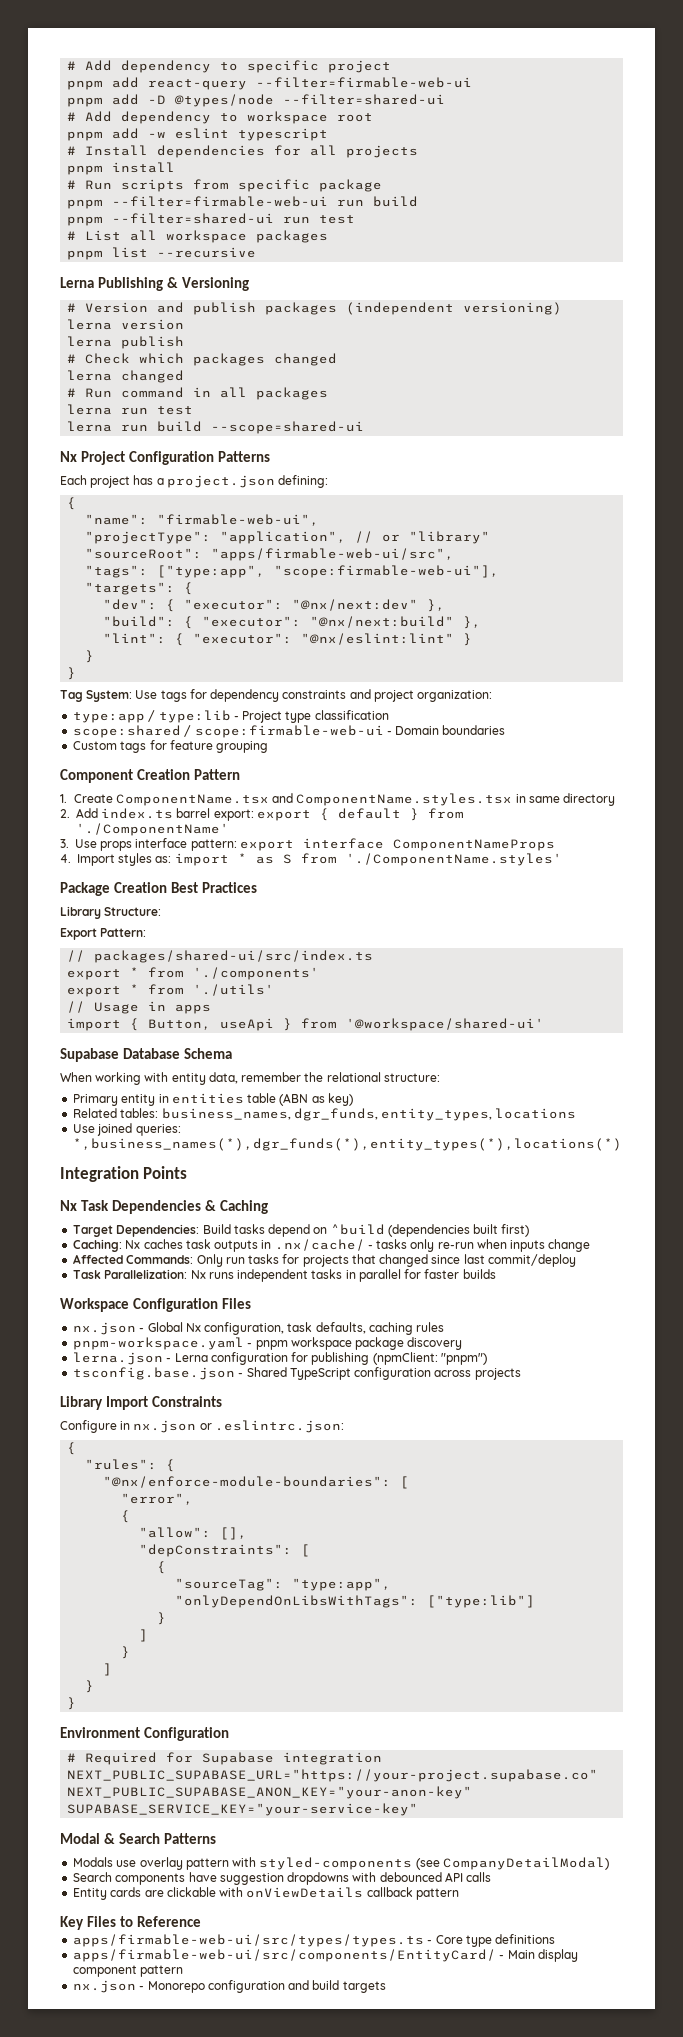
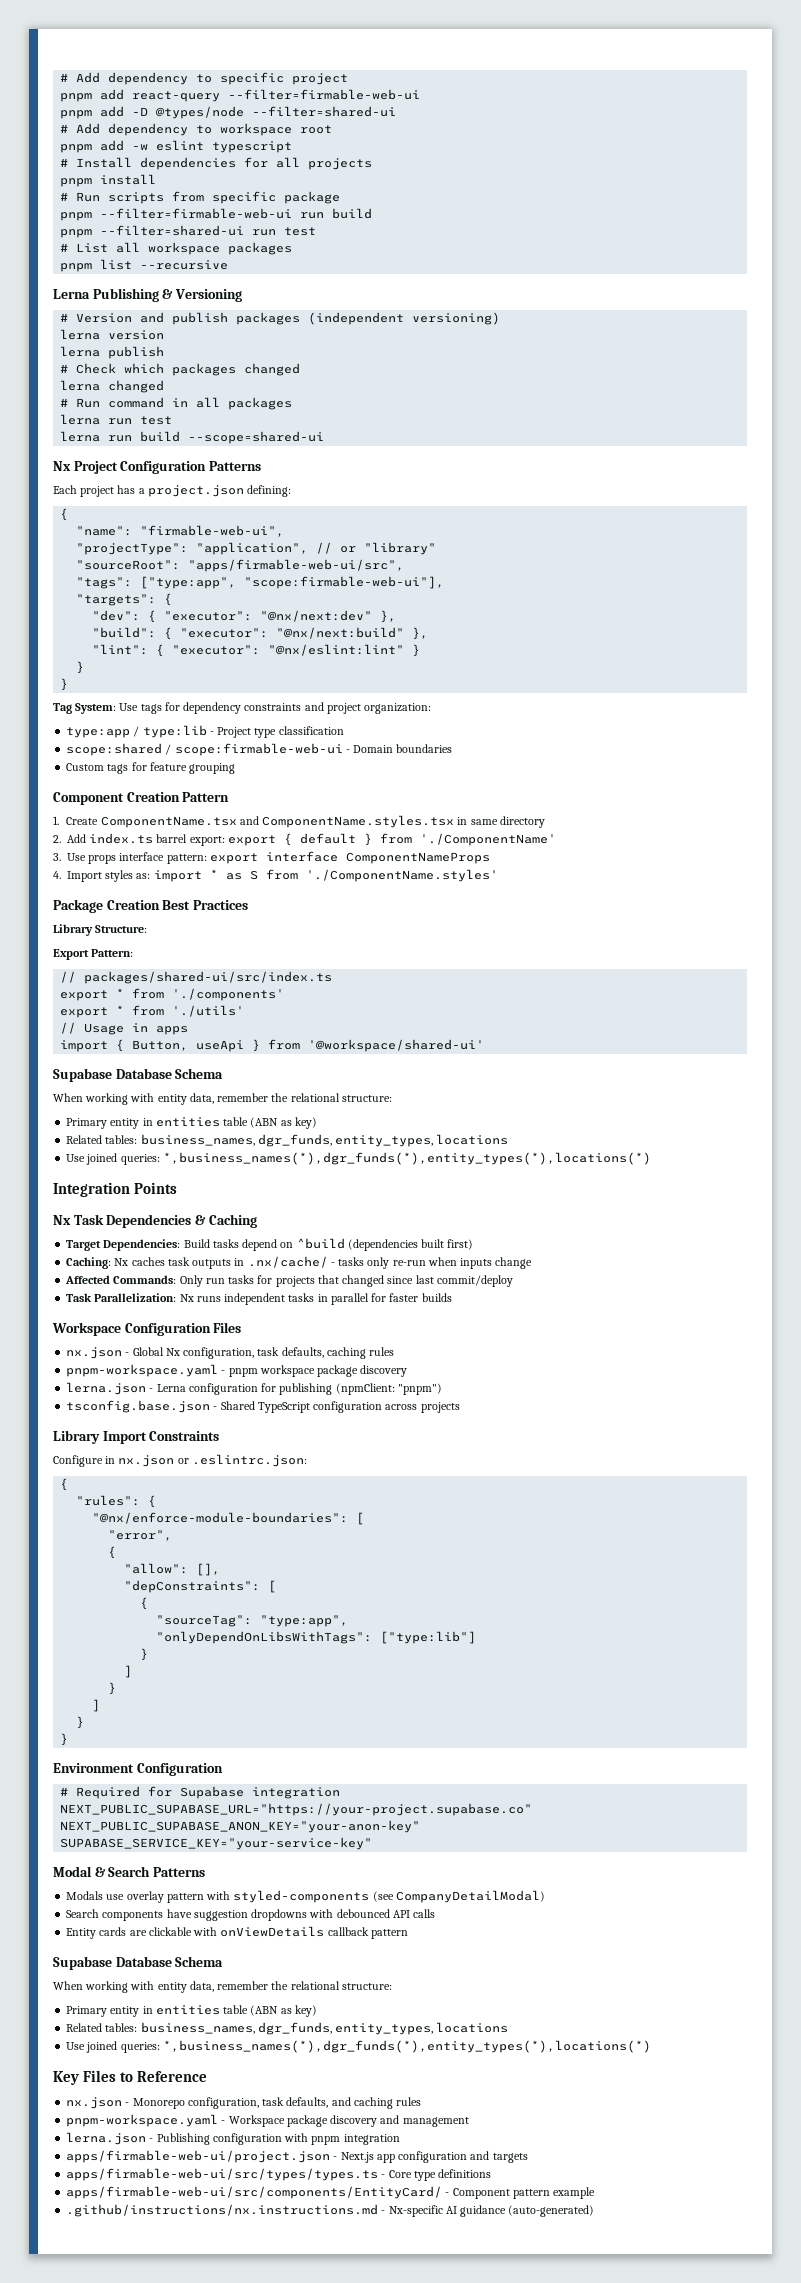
  Entity cards are clickable with onViewDetails callback pattern
+ Supabase Database Schema
+ When working with entity data, remember the relational structure:
+ Primary entity in entities table (ABN as key)
+ Related tables: business_names, dgr_funds, entity_types, locations
+ Use joined queries: *,business_names(*),dgr_funds(*),entity_types(*),locations(*)
  Key Files to Reference
+ nx.json - Monorepo configuration, task defaults, and caching rules
+ pnpm-workspace.yaml - Workspace package discovery and management
+ lerna.json - Publishing configuration with pnpm integration
+ apps/firmable-web-ui/project.json - Next.js app configuration and targets
- apps/firmable-web-ui/src/components/EntityCard/ - Main display component pattern
- nx.json - Monorepo configuration and build targets
+ apps/firmable-web-ui/src/components/EntityCard/ - Component pattern example
+ .github/instructions/nx.instructions.md - Nx-specific AI guidance (auto-generated)

